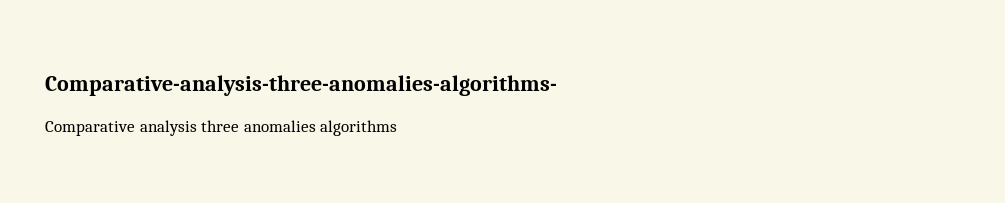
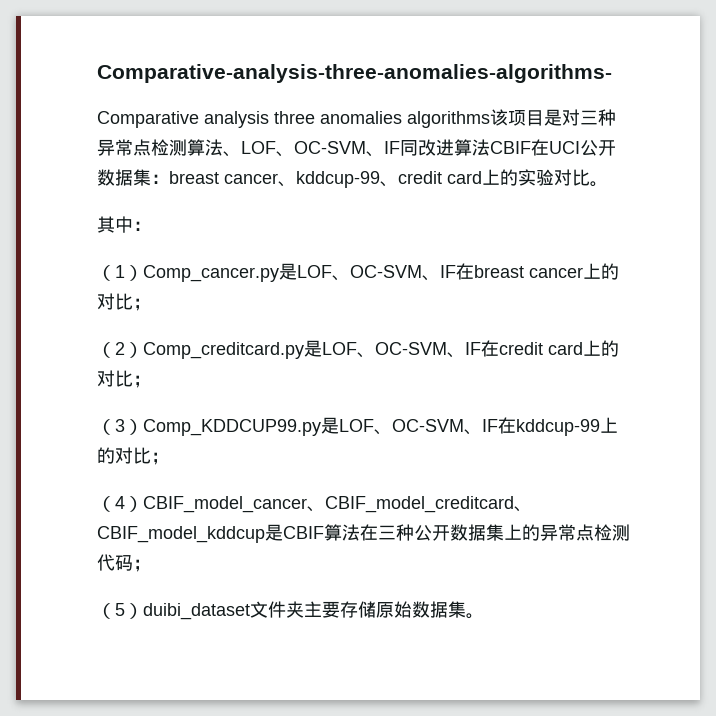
- Comparative analysis three anomalies algorithms
+ Comparative analysis three anomalies algorithms该项目是对三种异常点检测算法、LOF、OC-SVM、IF同改进算法CBIF在UCI公开数据集：breast cancer、kddcup-99、credit card上的实验对比。
+ 其中：
+ （1）Comp_cancer.py是LOF、OC-SVM、IF在breast cancer上的对比；
+ （2）Comp_creditcard.py是LOF、OC-SVM、IF在credit card上的对比；
+ （3）Comp_KDDCUP99.py是LOF、OC-SVM、IF在kddcup-99上的对比；
+ （4）CBIF_model_cancer、CBIF_model_creditcard、CBIF_model_kddcup是CBIF算法在三种公开数据集上的异常点检测代码；
+ （5）duibi_dataset文件夹主要存储原始数据集。

